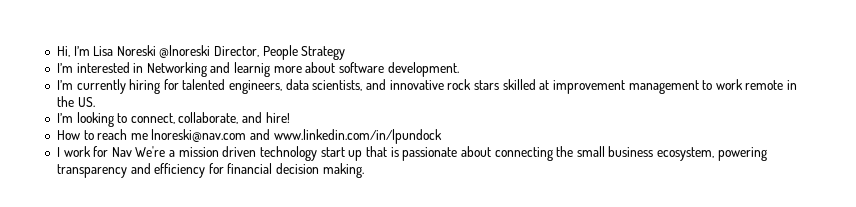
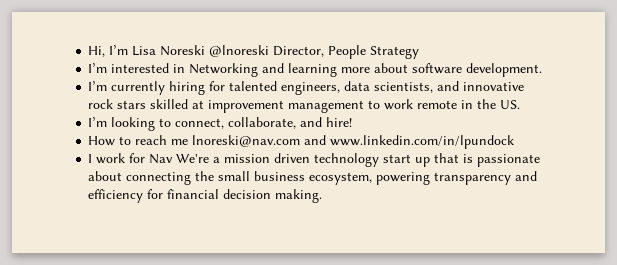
- I’m interested in Networking and learnig more about software development.
+ I’m interested in Networking and learning more about software development.

